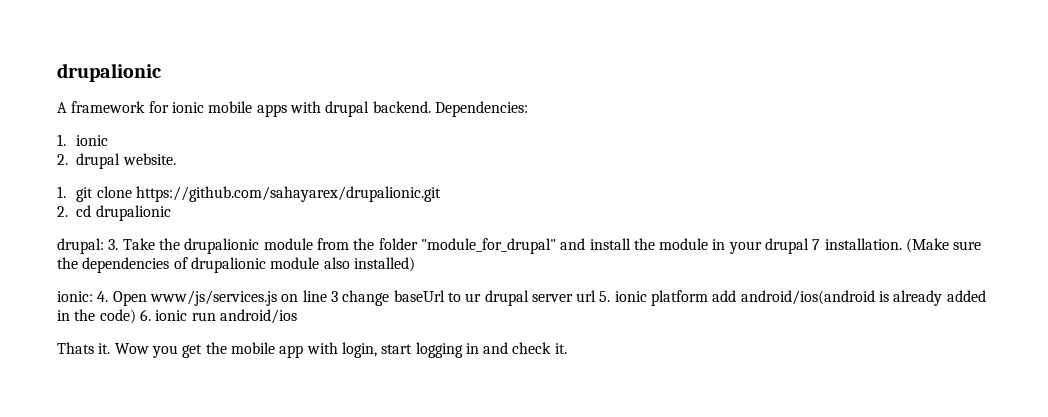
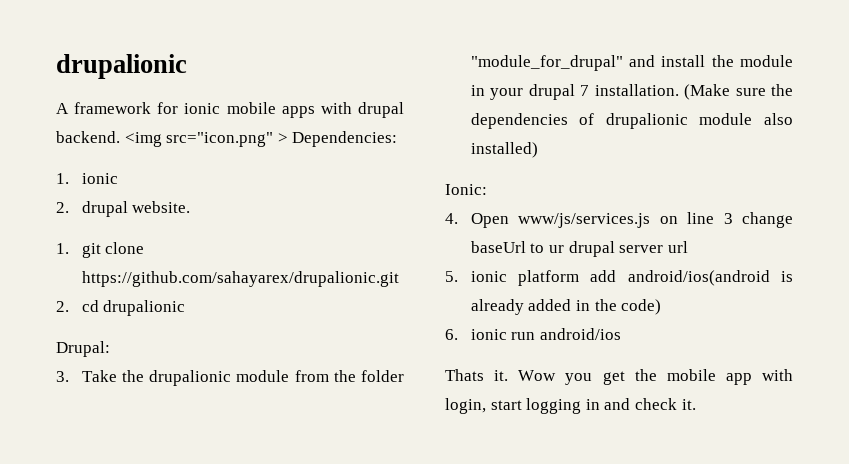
- Dependencies:
+ <img src="icon.png" > Dependencies:
- drupal: 3. Take the drupalionic module from the folder "module_for_drupal" and install the module in your drupal 7 installation.
+ Drupal:
+ 3. Take the drupalionic module from the folder "module_for_drupal" and install the module in your drupal 7 installation.
- ionic: 4. Open www/js/services.js on line 3 change baseUrl to ur drupal server url 5. ionic platform add android/ios(android is already added in the code) 6. ionic run android/ios
+ Ionic:
+ 4. Open www/js/services.js on line 3 change baseUrl to ur drupal server url
+ 5. ionic platform add android/ios(android is already added in the code)
+ 6. ionic run android/ios

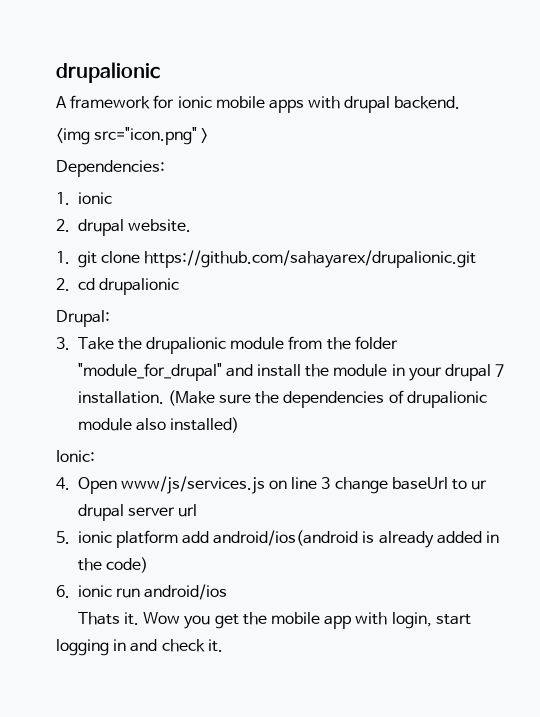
- A framework for ionic mobile apps with drupal backend. <img src="icon.png" > Dependencies:
+ A framework for ionic mobile apps with drupal backend.
+ <img src="icon.png" >
+ Dependencies:

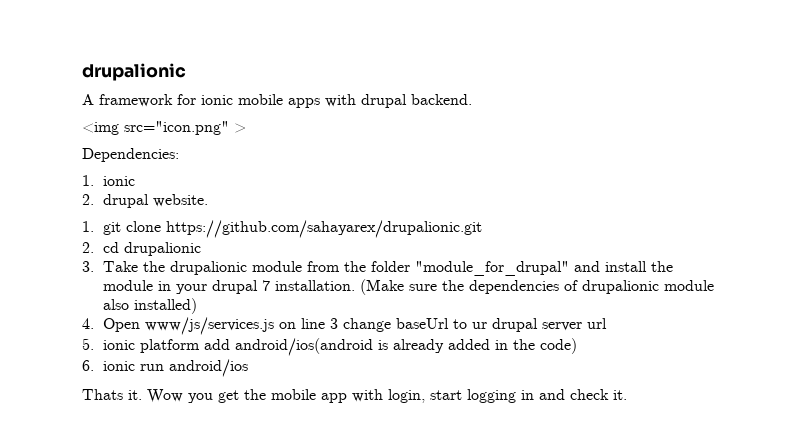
- Drupal:
- Ionic:

